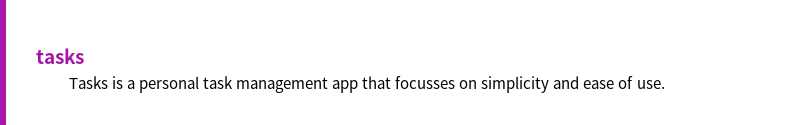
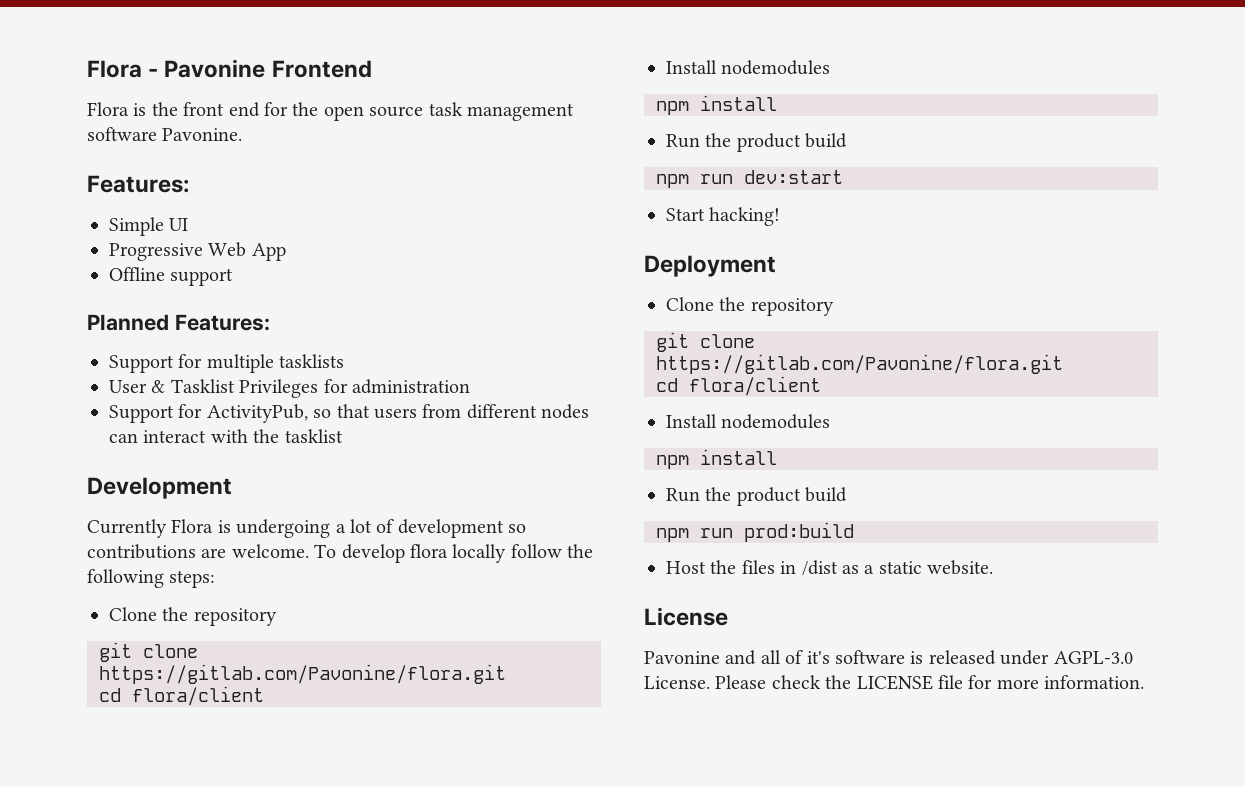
- tasks
- Tasks is a personal task management app that focusses on simplicity and ease of use.
+ Flora - Pavonine Frontend
+ Flora is the front end for the open source task management software Pavonine.
+ Features:
+ Simple UI
+ Progressive Web App
+ Offline support
+ Planned Features:
+ Support for multiple tasklists
+ User & Tasklist Privileges for administration
+ Support for ActivityPub, so that users from different nodes can interact with the tasklist
+ Development
+ Currently Flora is undergoing a lot of development so contributions are welcome. To develop flora locally follow the following steps:
+ Clone the repository
+ git clone https://gitlab.com/Pavonine/flora.git
+ cd flora/client
+ Install nodemodules
+ npm install
+ Run the product build
+ npm run dev:start
+ Start hacking!
+ Deployment
+ Clone the repository
+ git clone https://gitlab.com/Pavonine/flora.git
+ cd flora/client
+ Install nodemodules
+ npm install
+ Run the product build
+ npm run prod:build
+ Host the files in /dist as a static website.
+ License
+ Pavonine and all of it's software is released under AGPL-3.0 License. Please check the LICENSE file for more information.

